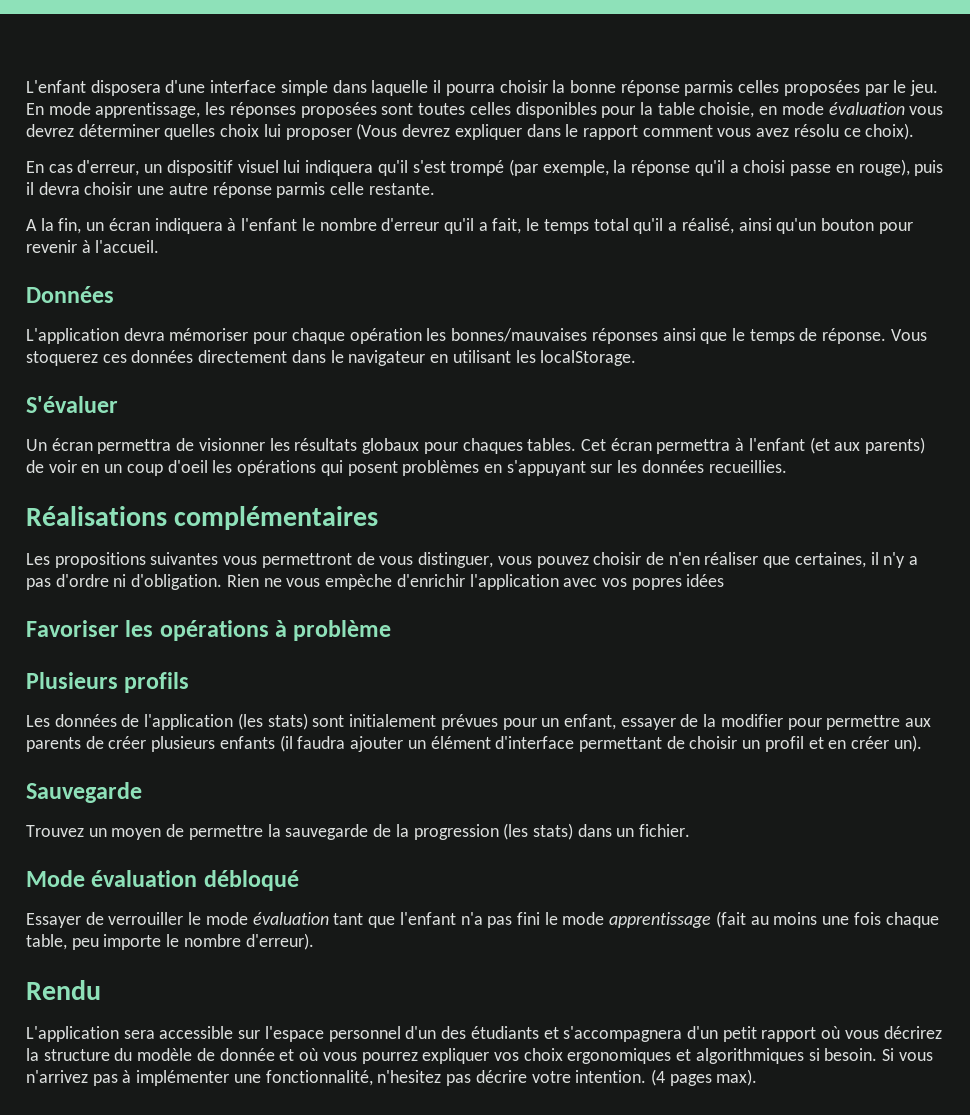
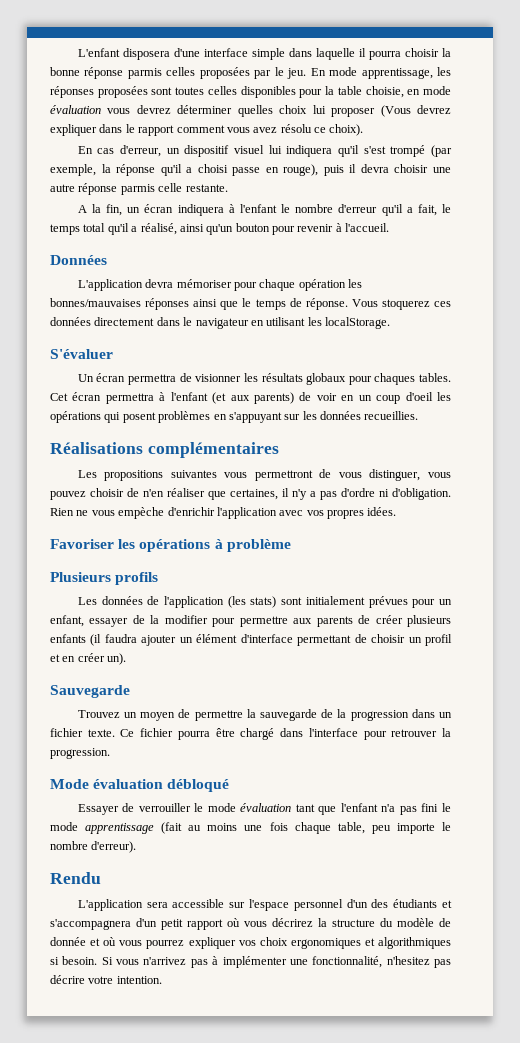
- Rien ne vous empèche d'enrichir l'application avec vos popres idées
+ Rien ne vous empèche d'enrichir l'application avec vos propres idées.
- Trouvez un moyen de permettre la sauvegarde de la progression (les stats) dans un fichier.
+ Trouvez un moyen de permettre la sauvegarde de la progression dans un fichier texte. Ce fichier pourra être chargé dans l'interface pour retrouver la progression.
- (4 pages max).

